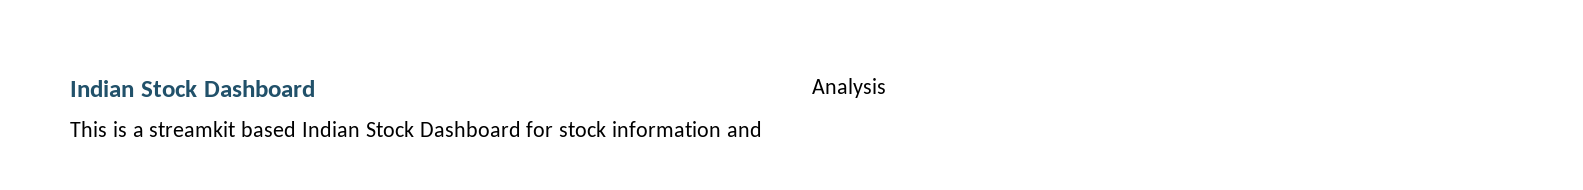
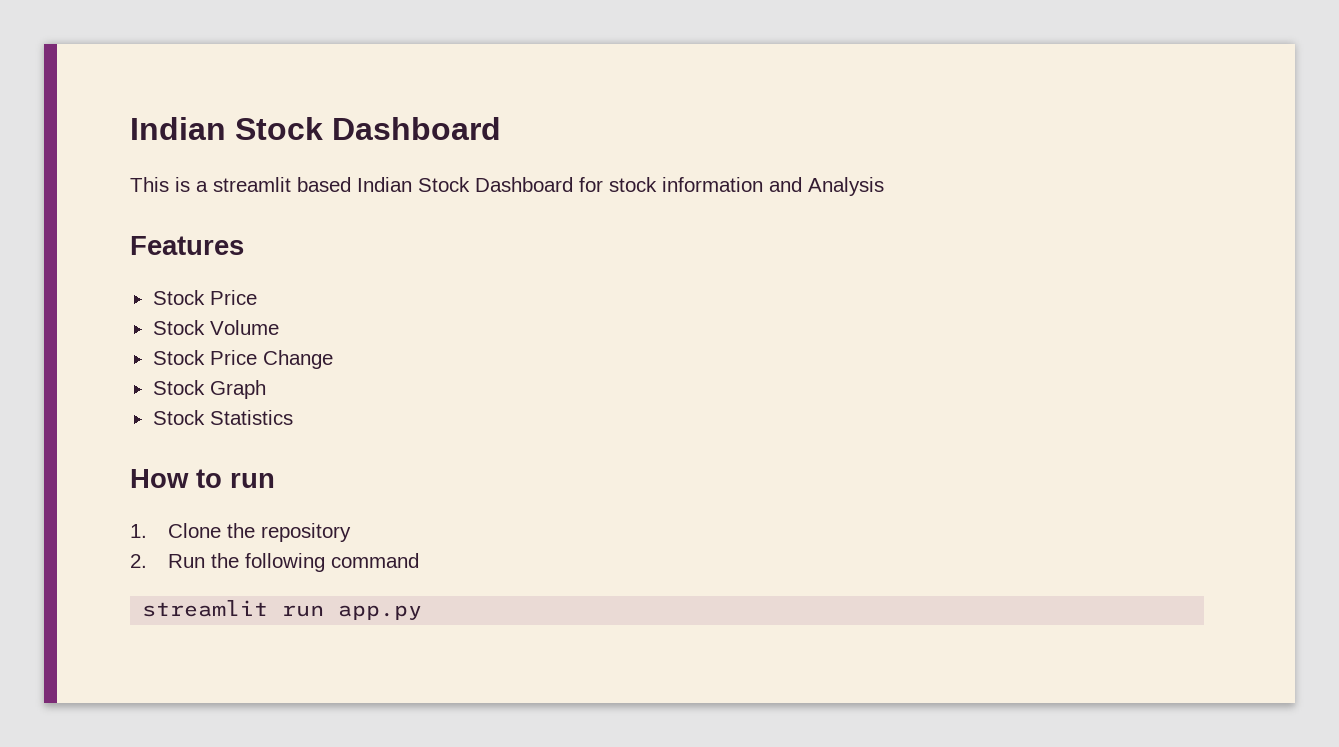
- This is a streamkit based Indian Stock Dashboard for stock information and Analysis
+ This is a streamlit based Indian Stock Dashboard for stock information and Analysis
+ Features
+ Stock Price
+ Stock Volume
+ Stock Price Change
+ Stock Graph
+ Stock Statistics
+ How to run
+ 1. Clone the repository
+ 2. Run the following command
+ streamlit run app.py

